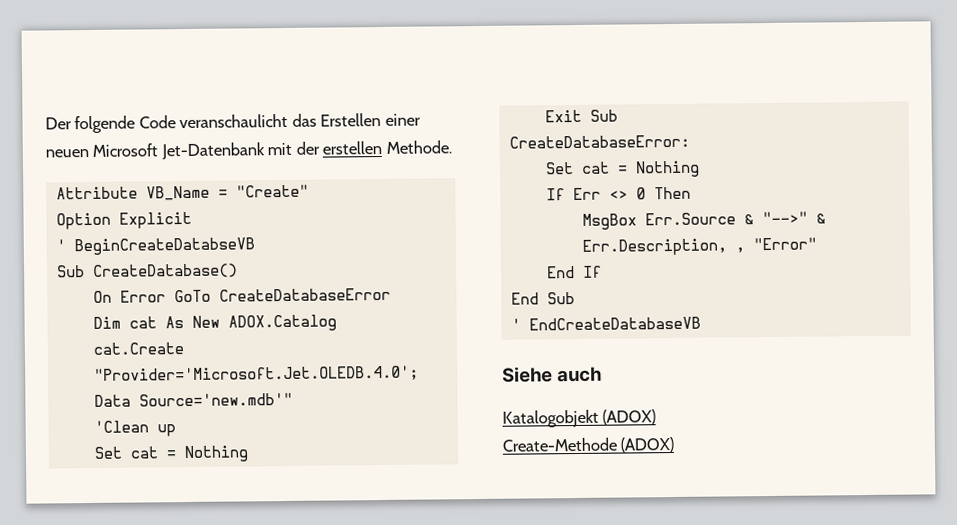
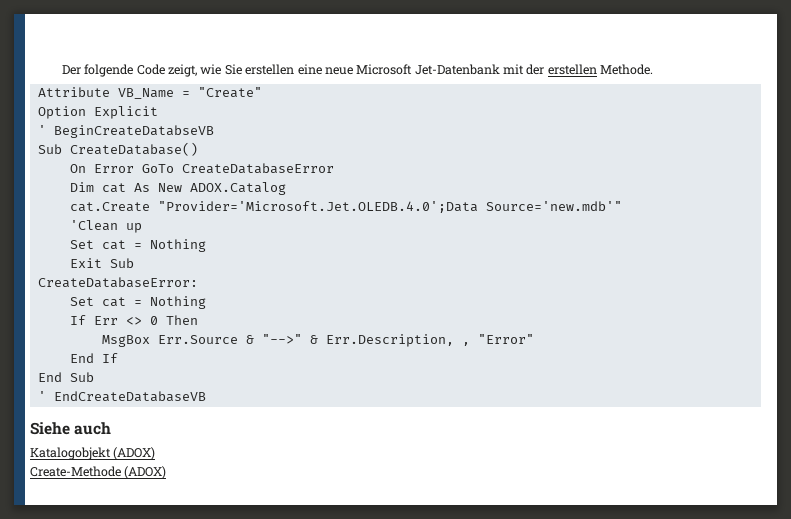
- Der folgende Code veranschaulicht das Erstellen einer neuen Microsoft Jet-Datenbank mit der erstellen Methode.
+ Der folgende Code zeigt, wie Sie erstellen eine neue Microsoft Jet-Datenbank mit der erstellen Methode.

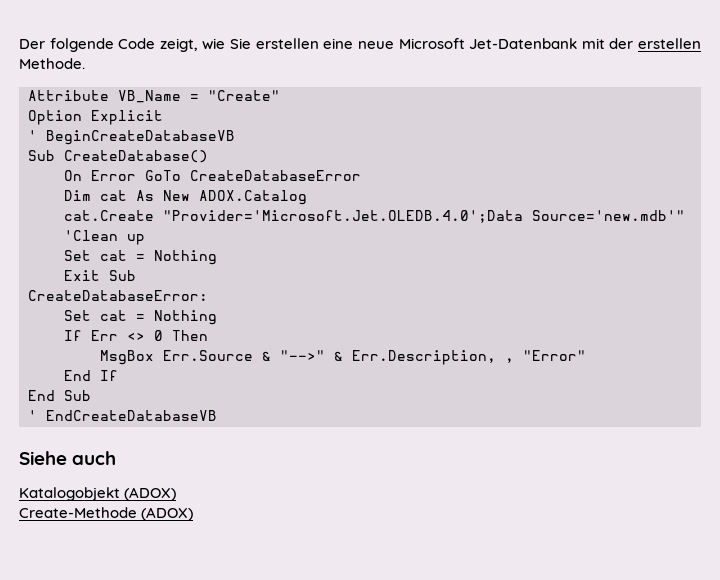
- ' BeginCreateDatabseVB
+ ' BeginCreateDatabaseVB

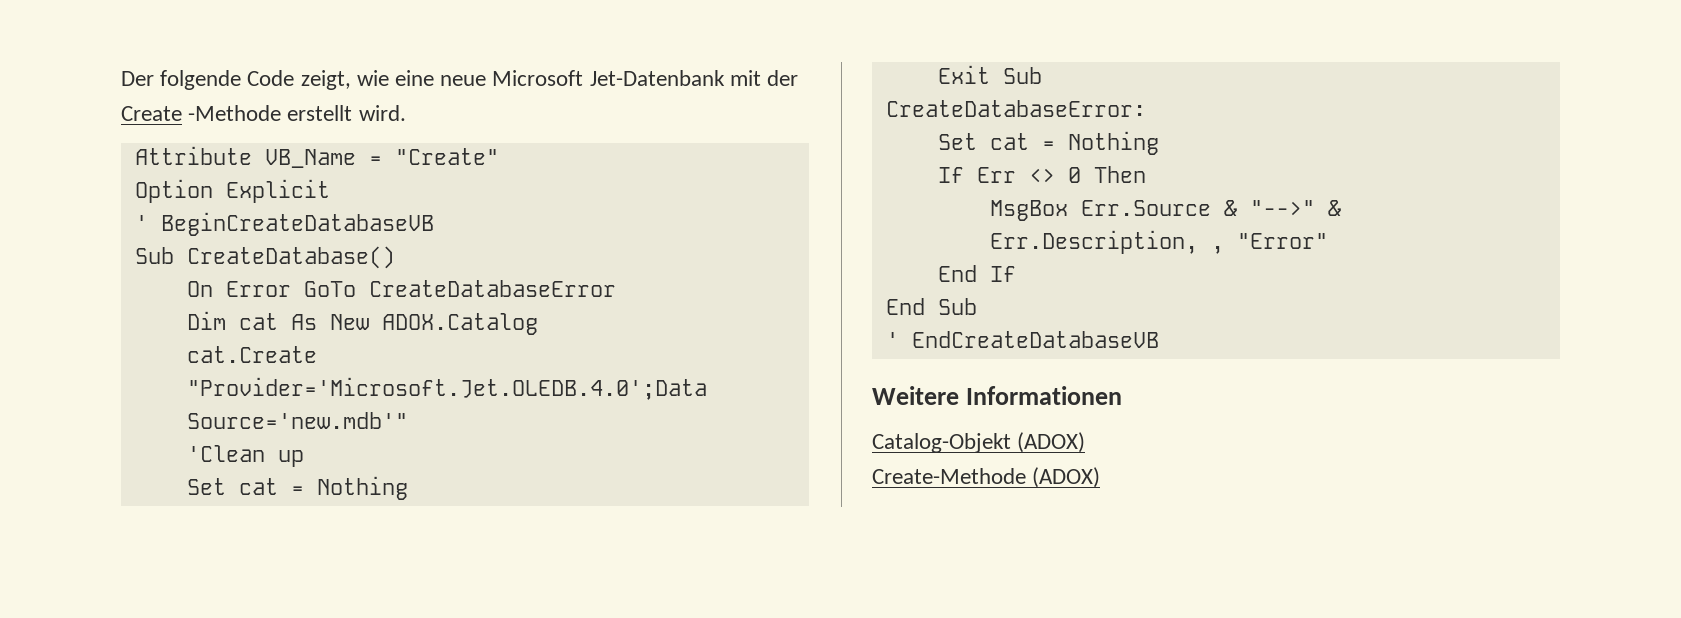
- Der folgende Code zeigt, wie Sie erstellen eine neue Microsoft Jet-Datenbank mit der erstellen Methode.
+ Der folgende Code zeigt, wie eine neue Microsoft Jet-Datenbank mit der Create -Methode erstellt wird.
- Siehe auch
- Katalogobjekt (ADOX)
+ Weitere Informationen
+ Catalog-Objekt (ADOX)

